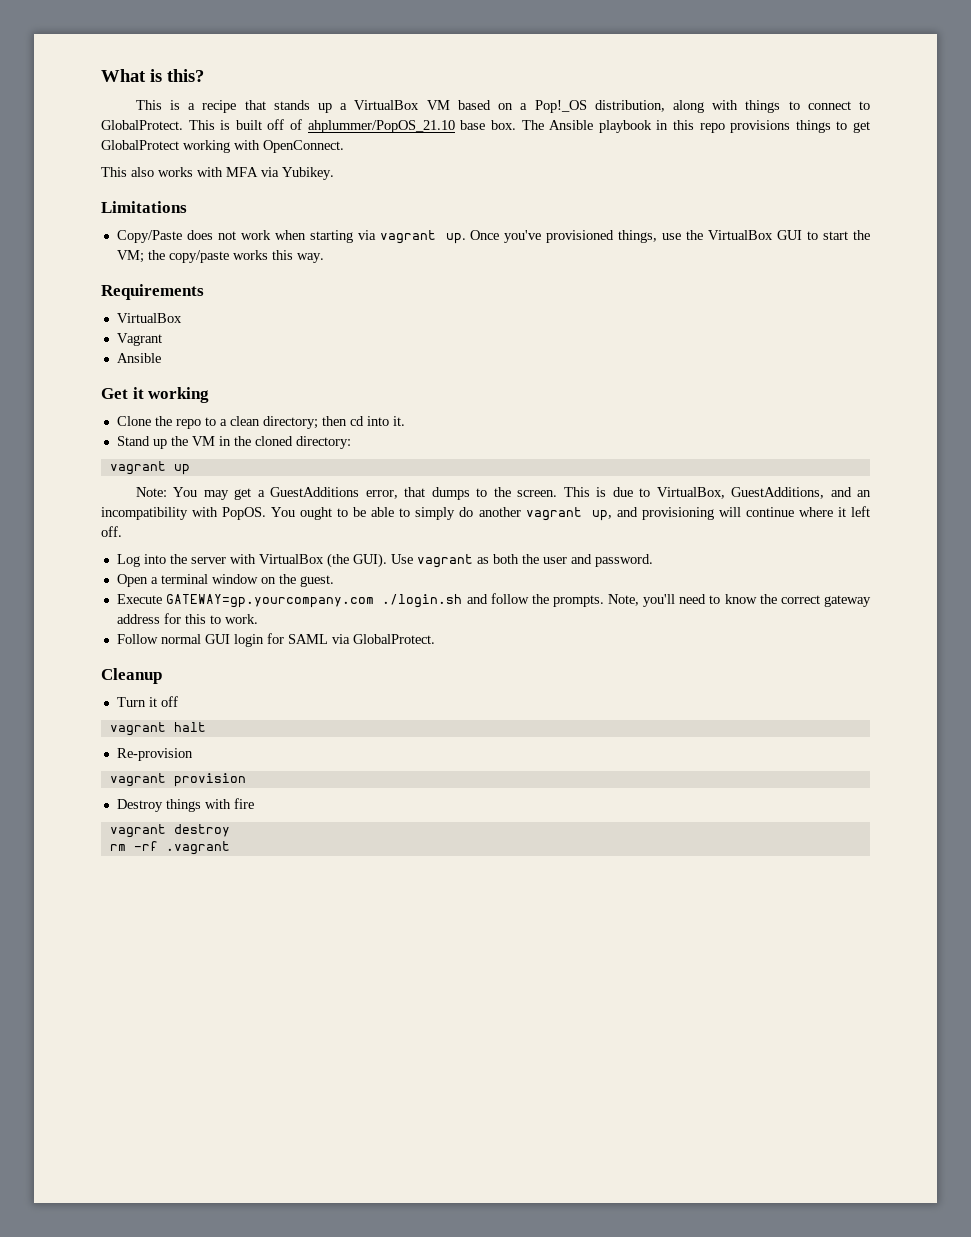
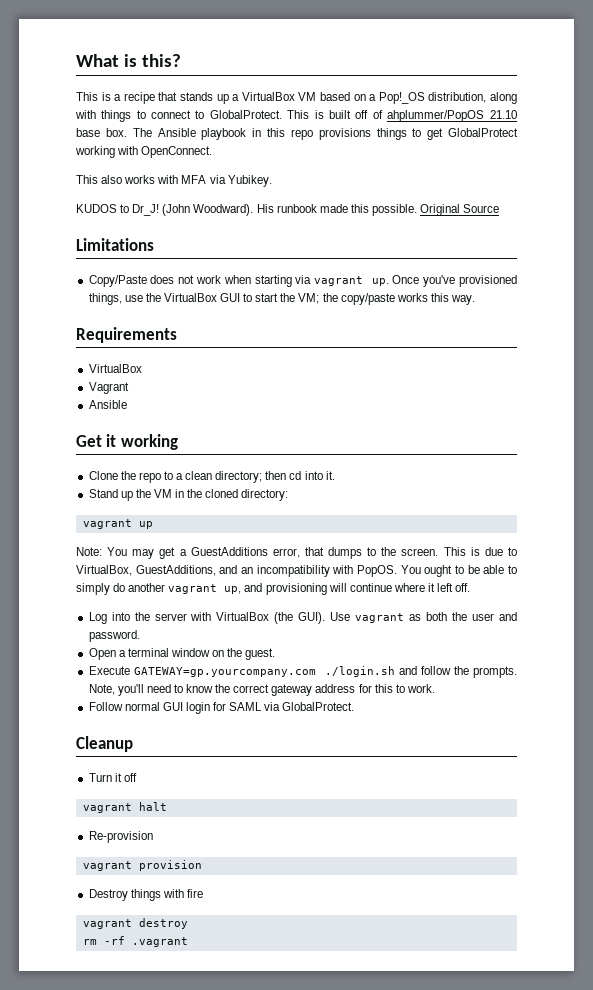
+ KUDOS to Dr_J! (John Woodward). His runbook made this possible. Original Source

